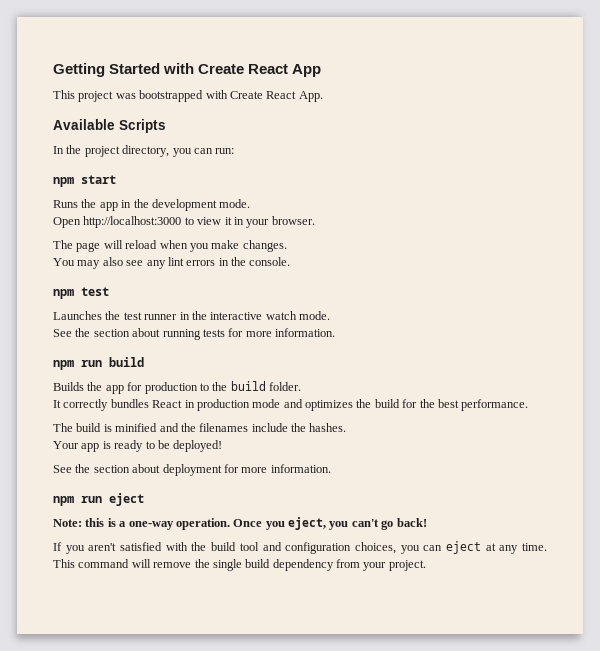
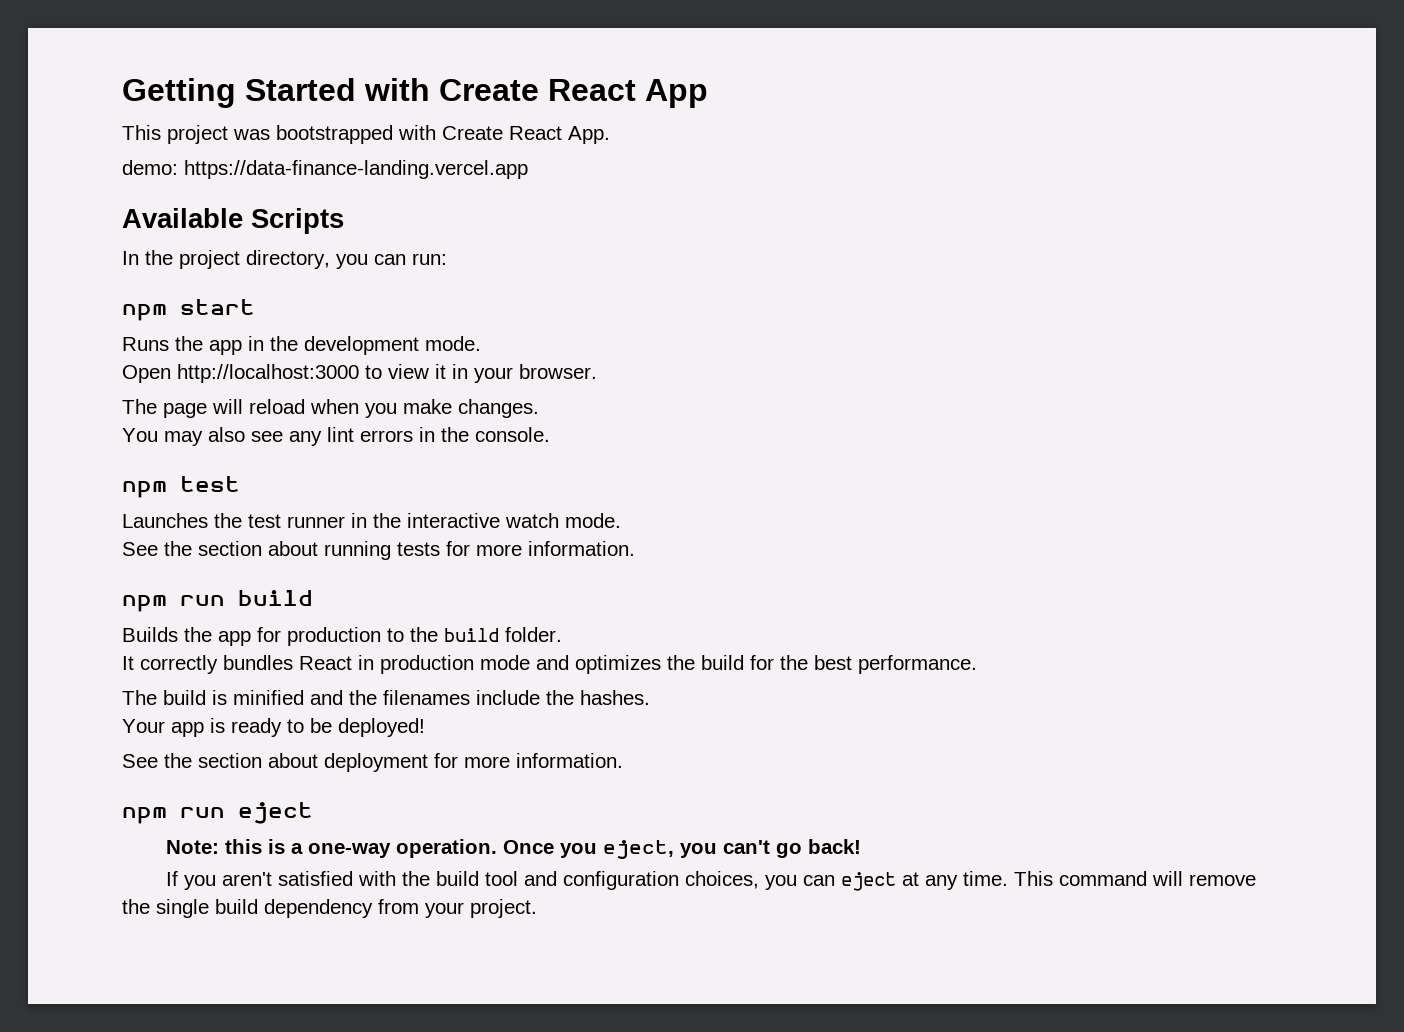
+ demo: https://data-finance-landing.vercel.app

